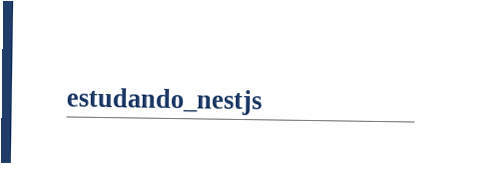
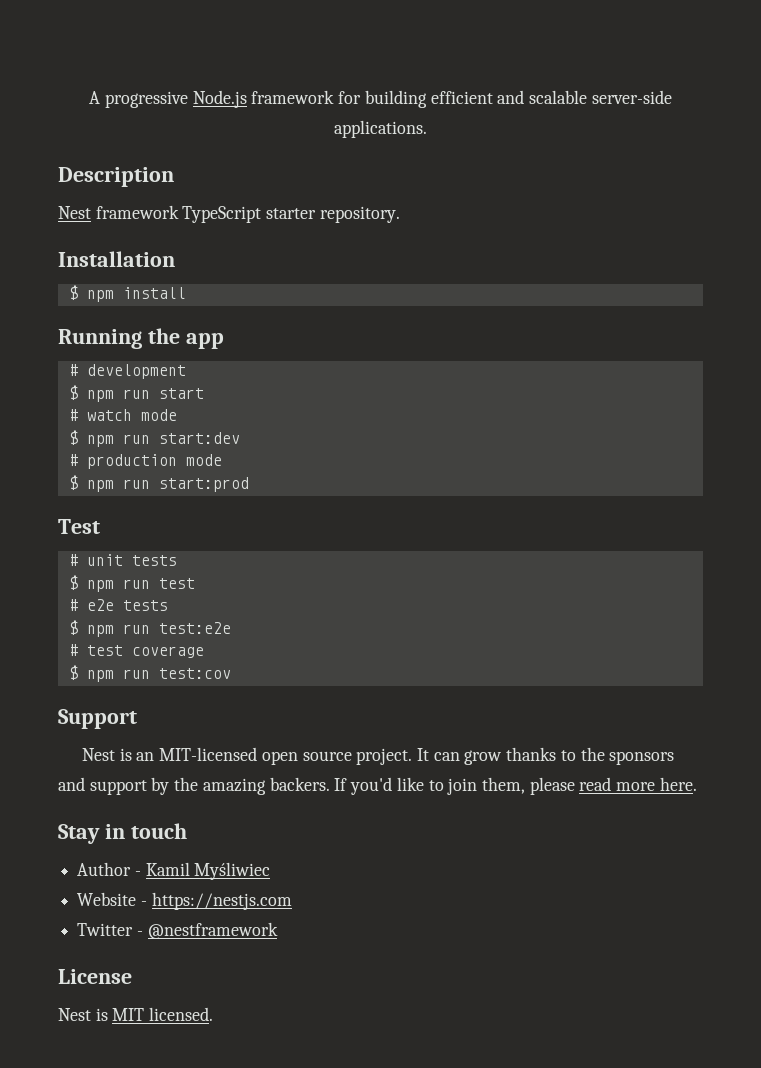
- estudando_nestjs
+ A progressive Node.js framework for building efficient and scalable server-side applications.
+ Description
+ Nest framework TypeScript starter repository.
+ Installation
+ $ npm install
+ Running the app
+ # development
+ $ npm run start
+ # watch mode
+ $ npm run start:dev
+ # production mode
+ $ npm run start:prod
+ Test
+ # unit tests
+ $ npm run test
+ # e2e tests
+ $ npm run test:e2e
+ # test coverage
+ $ npm run test:cov
+ Support
+ Nest is an MIT-licensed open source project. It can grow thanks to the sponsors and support by the amazing backers. If you'd like to join them, please read more here.
+ Stay in touch
+ Author - Kamil Myśliwiec
+ Website - https://nestjs.com
+ Twitter - @nestframework
+ License
+ Nest is MIT licensed.

